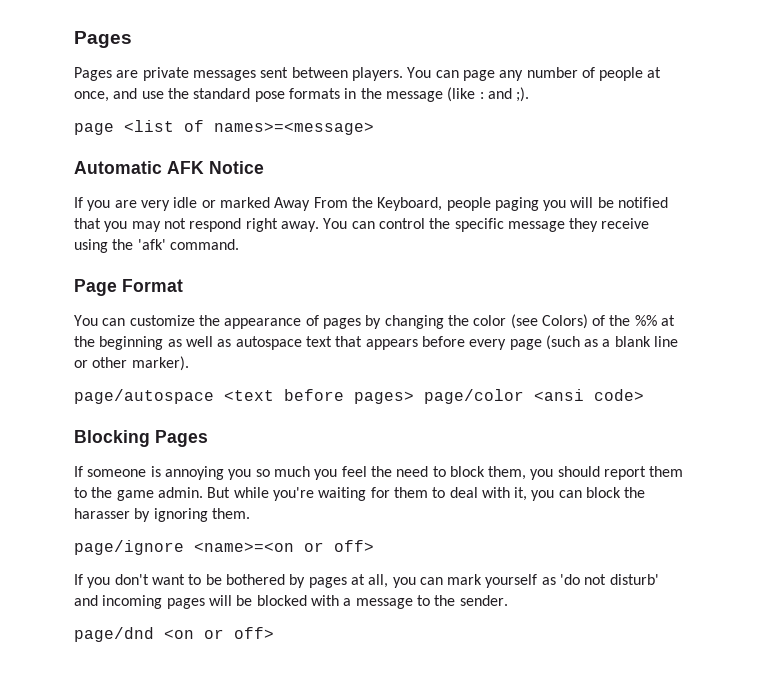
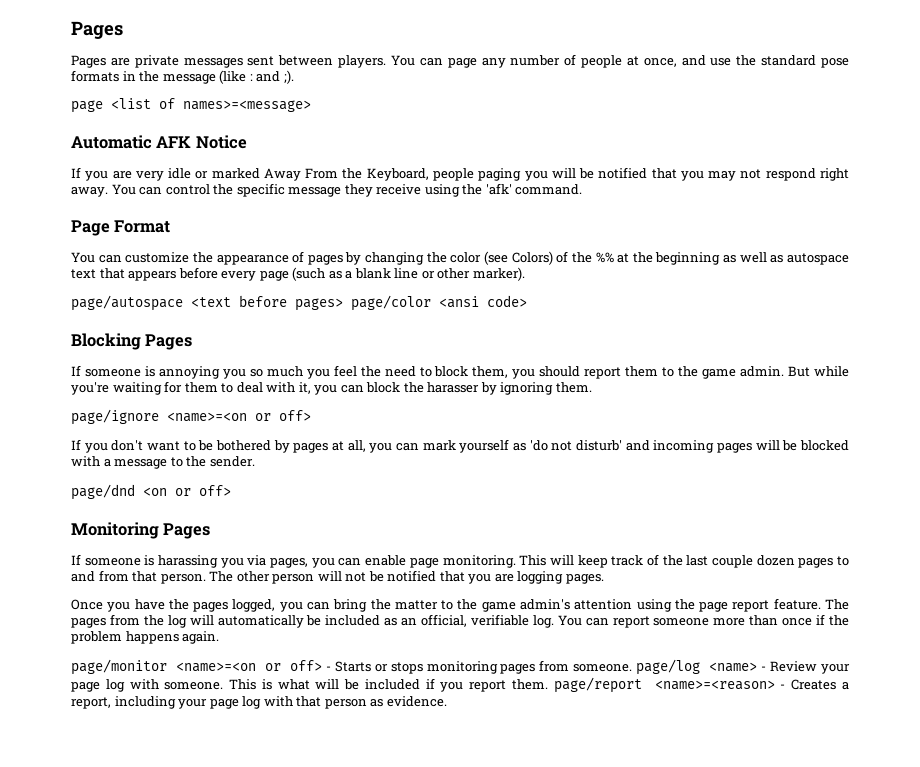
+ Monitoring Pages
+ If someone is harassing you via pages, you can enable page monitoring. This will keep track of the last couple dozen pages to and from that person. The other person will not be notified that you are logging pages.
+ Once you have the pages logged, you can bring the matter to the game admin's attention using the page report feature. The pages from the log will automatically be included as an official, verifiable log. You can report someone more than once if the problem happens again.
+ page/monitor <name>=<on or off> - Starts or stops monitoring pages from someone. page/log <name> - Review your page log with someone. This is what will be included if you report them. page/report <name>=<reason> - Creates a report, including your page log with that person as evidence.

